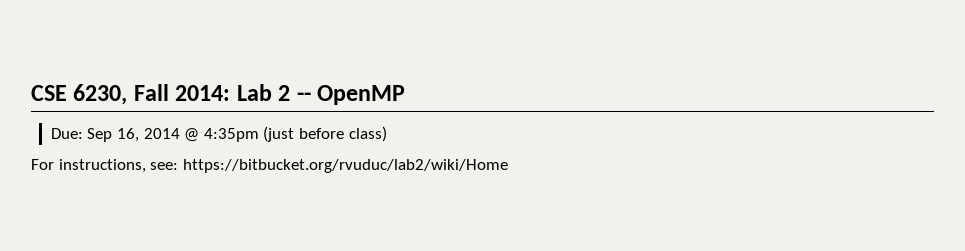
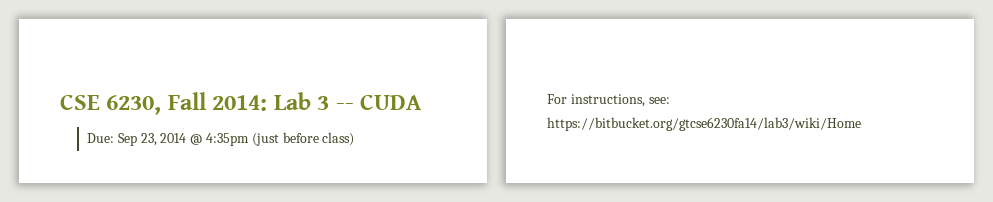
- CSE 6230, Fall 2014: Lab 2 -- OpenMP
+ CSE 6230, Fall 2014: Lab 3 -- CUDA
- Due: Sep 16, 2014 @ 4:35pm (just before class)
+ Due: Sep 23, 2014 @ 4:35pm (just before class)
- For instructions, see: https://bitbucket.org/rvuduc/lab2/wiki/Home
+ For instructions, see: https://bitbucket.org/gtcse6230fa14/lab3/wiki/Home

